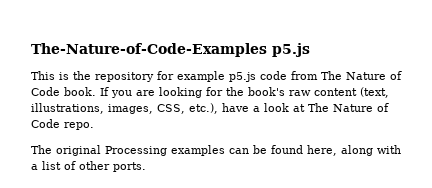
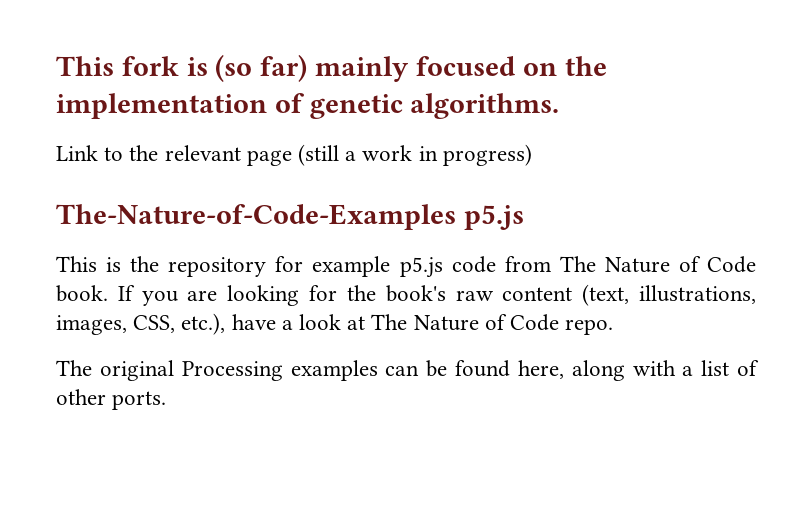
+ This fork is (so far) mainly focused on the implementation of genetic algorithms.
+ Link to the relevant page (still a work in progress)

